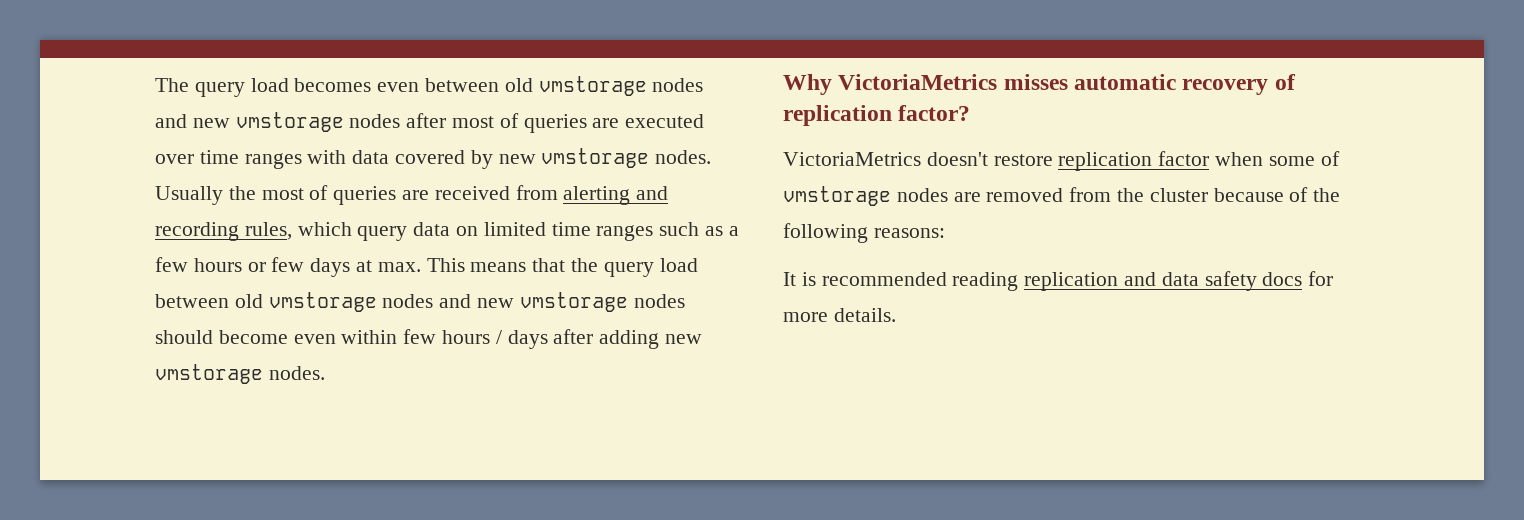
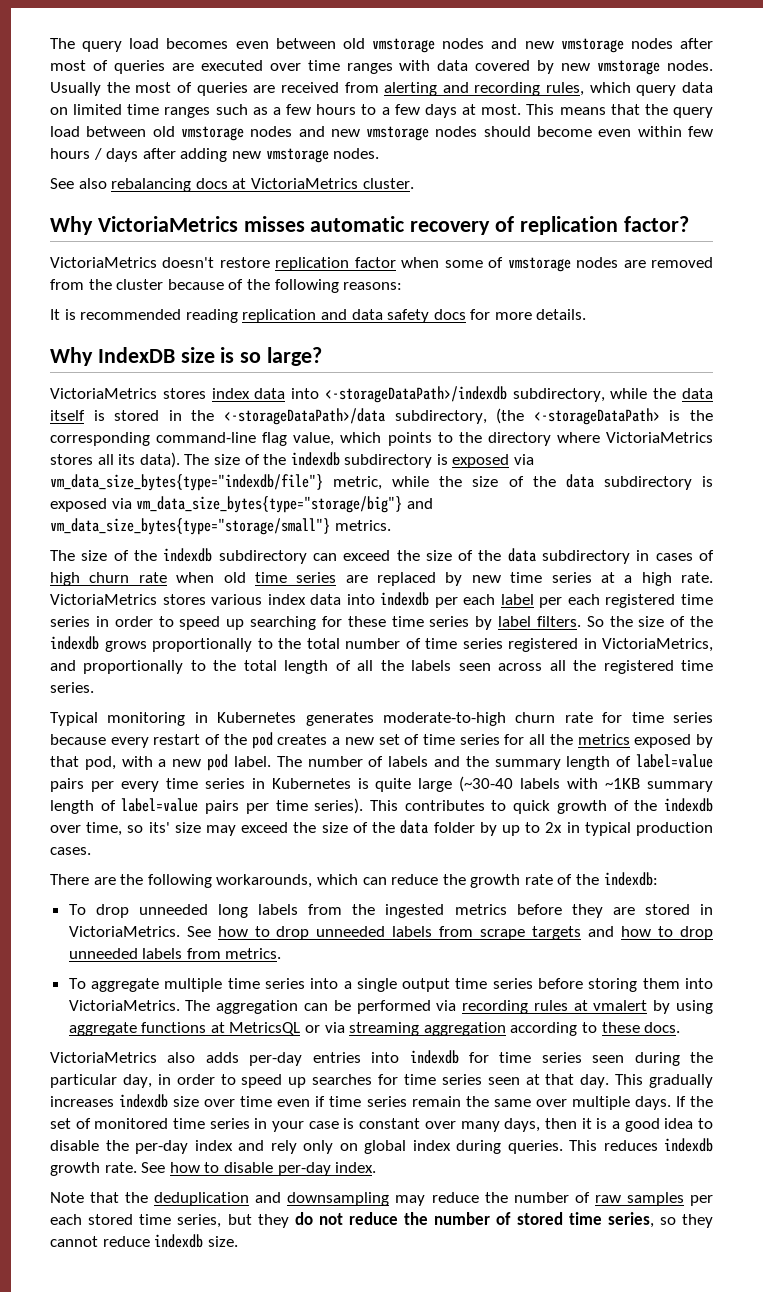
- Usually the most of queries are received from alerting and recording rules, which query data on limited time ranges such as a few hours or few days at max. This means that the query load between old vmstorage nodes and new vmstorage nodes should become even within few hours / days after adding new vmstorage nodes.
+ Usually the most of queries are received from alerting and recording rules, which query data on limited time ranges such as a few hours to a few days at most. This means that the query load between old vmstorage nodes and new vmstorage nodes should become even within few hours / days after adding new vmstorage nodes.
+ See also rebalancing docs at VictoriaMetrics cluster.
+ Why IndexDB size is so large?
+ VictoriaMetrics stores index data into <-storageDataPath>/indexdb subdirectory, while the data itself is stored in the <-storageDataPath>/data subdirectory, (the <-storageDataPath> is the corresponding command-line flag value, which points to the directory where VictoriaMetrics stores all its data). The size of the indexdb subdirectory is exposed via vm_data_size_bytes{type="indexdb/file"} metric, while the size of the data subdirectory is exposed via vm_data_size_bytes{type="storage/big"} and vm_data_size_bytes{type="storage/small"} metrics.
+ The size of the indexdb subdirectory can exceed the size of the data subdirectory in cases of high churn rate when old time series are replaced by new time series at a high rate. VictoriaMetrics stores various index data into indexdb per each label per each registered time series in order to speed up searching for these time series by label filters. So the size of the indexdb grows proportionally to the total number of time series registered in VictoriaMetrics, and proportionally to the total length of all the labels seen across all the registered time series.
+ Typical monitoring in Kubernetes generates moderate-to-high churn rate for time series because every restart of the pod creates a new set of time series for all the metrics exposed by that pod, with a new pod label. The number of labels and the summary length of label=value pairs per every time series in Kubernetes is quite large (~30-40 labels with ~1KB summary length of label=value pairs per time series). This contributes to quick growth of the indexdb over time, so its' size may exceed the size of the data folder by up to 2x in typical production cases.
+ There are the following workarounds, which can reduce the growth rate of the indexdb:
+ To drop unneeded long labels from the ingested metrics before they are stored in VictoriaMetrics. See how to drop unneeded labels from scrape targets and how to drop unneeded labels from metrics.
+ To aggregate multiple time series into a single output time series before storing them into VictoriaMetrics. The aggregation can be performed via recording rules at vmalert by using aggregate functions at MetricsQL or via streaming aggregation according to these docs.
+ VictoriaMetrics also adds per-day entries into indexdb for time series seen during the particular day, in order to speed up searches for time series seen at that day. This gradually increases indexdb size over time even if time series remain the same over multiple days. If the set of monitored time series in your case is constant over many days, then it is a good idea to disable the per-day index and rely only on global index during queries. This reduces indexdb growth rate. See how to disable per-day index.
+ Note that the deduplication and downsampling may reduce the number of raw samples per each stored time series, but they do not reduce the number of stored time series, so they cannot reduce indexdb size.

